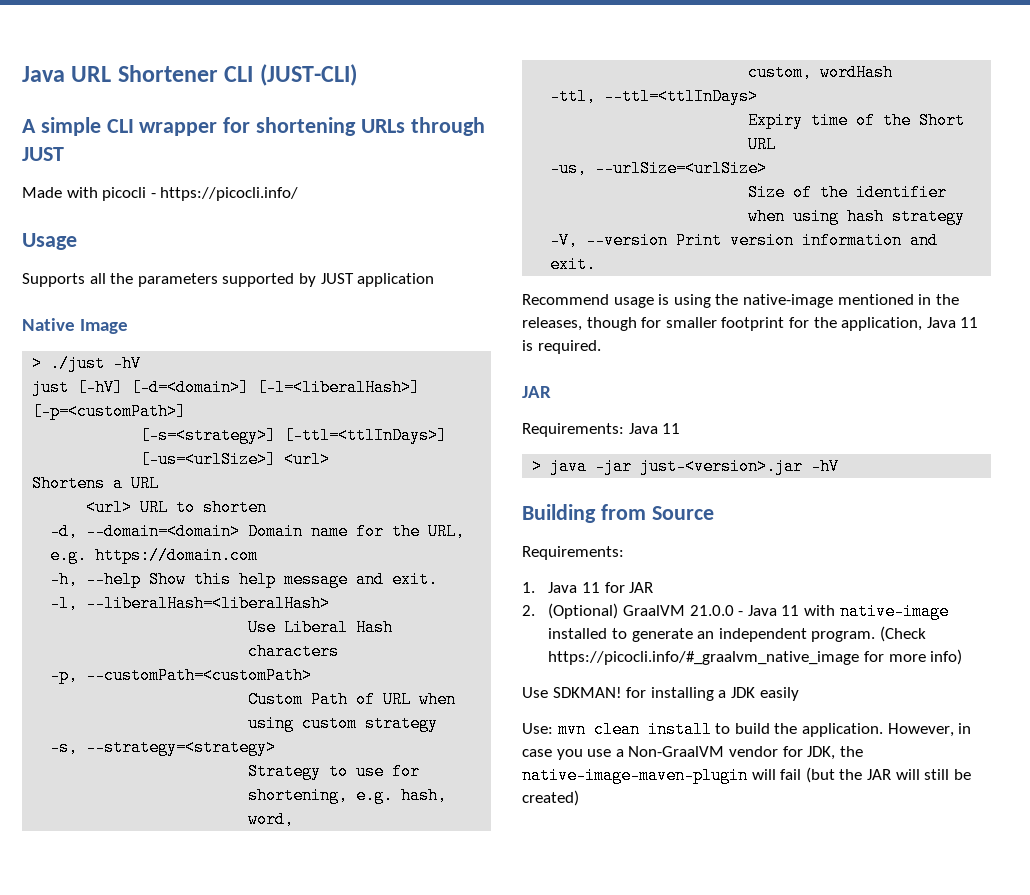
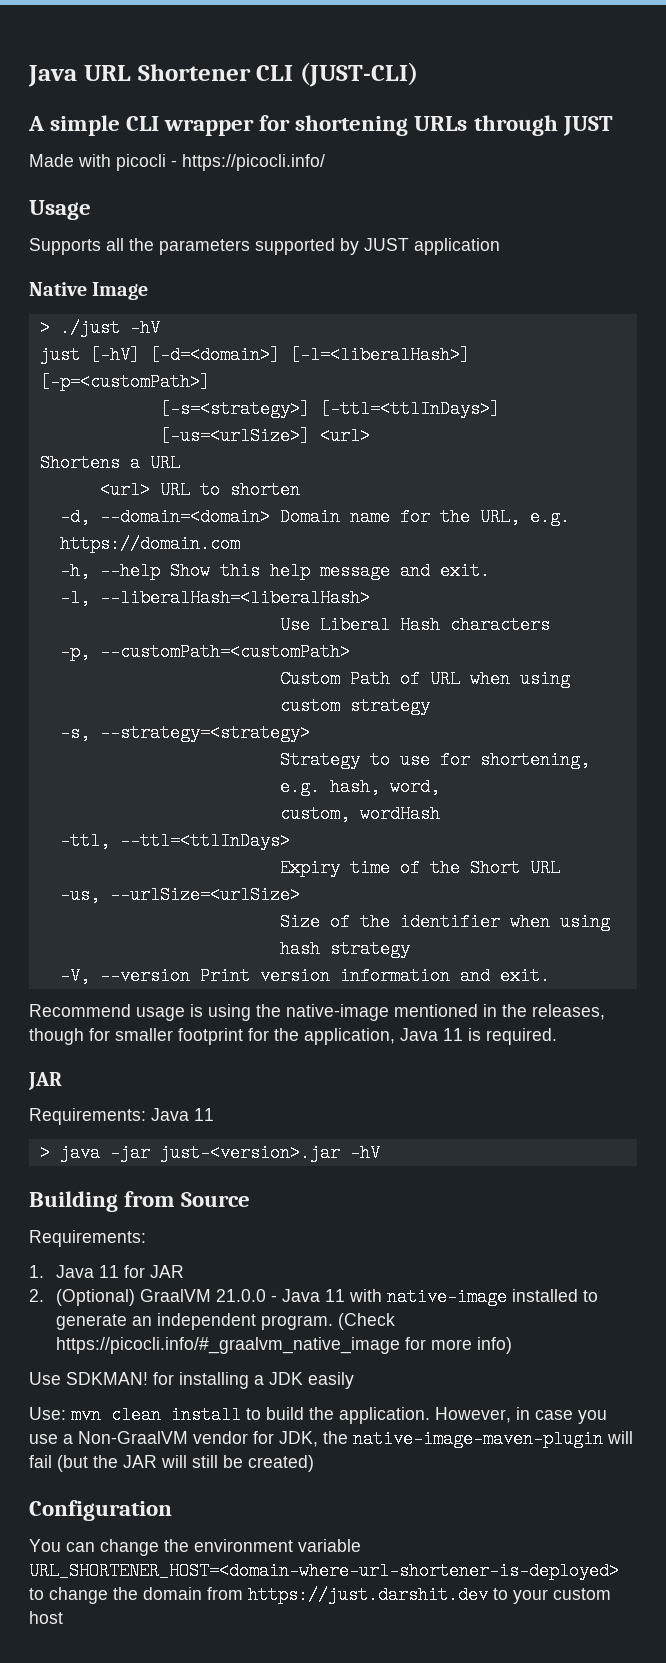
+ Configuration
+ You can change the environment variable URL_SHORTENER_HOST=<domain-where-url-shortener-is-deployed> to change the domain from https://just.darshit.dev to your custom host

